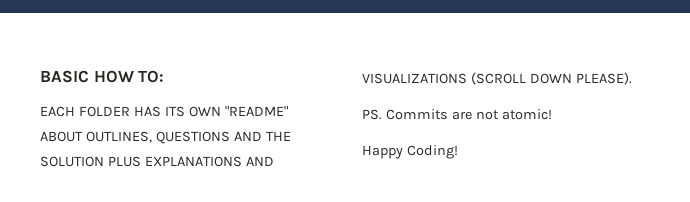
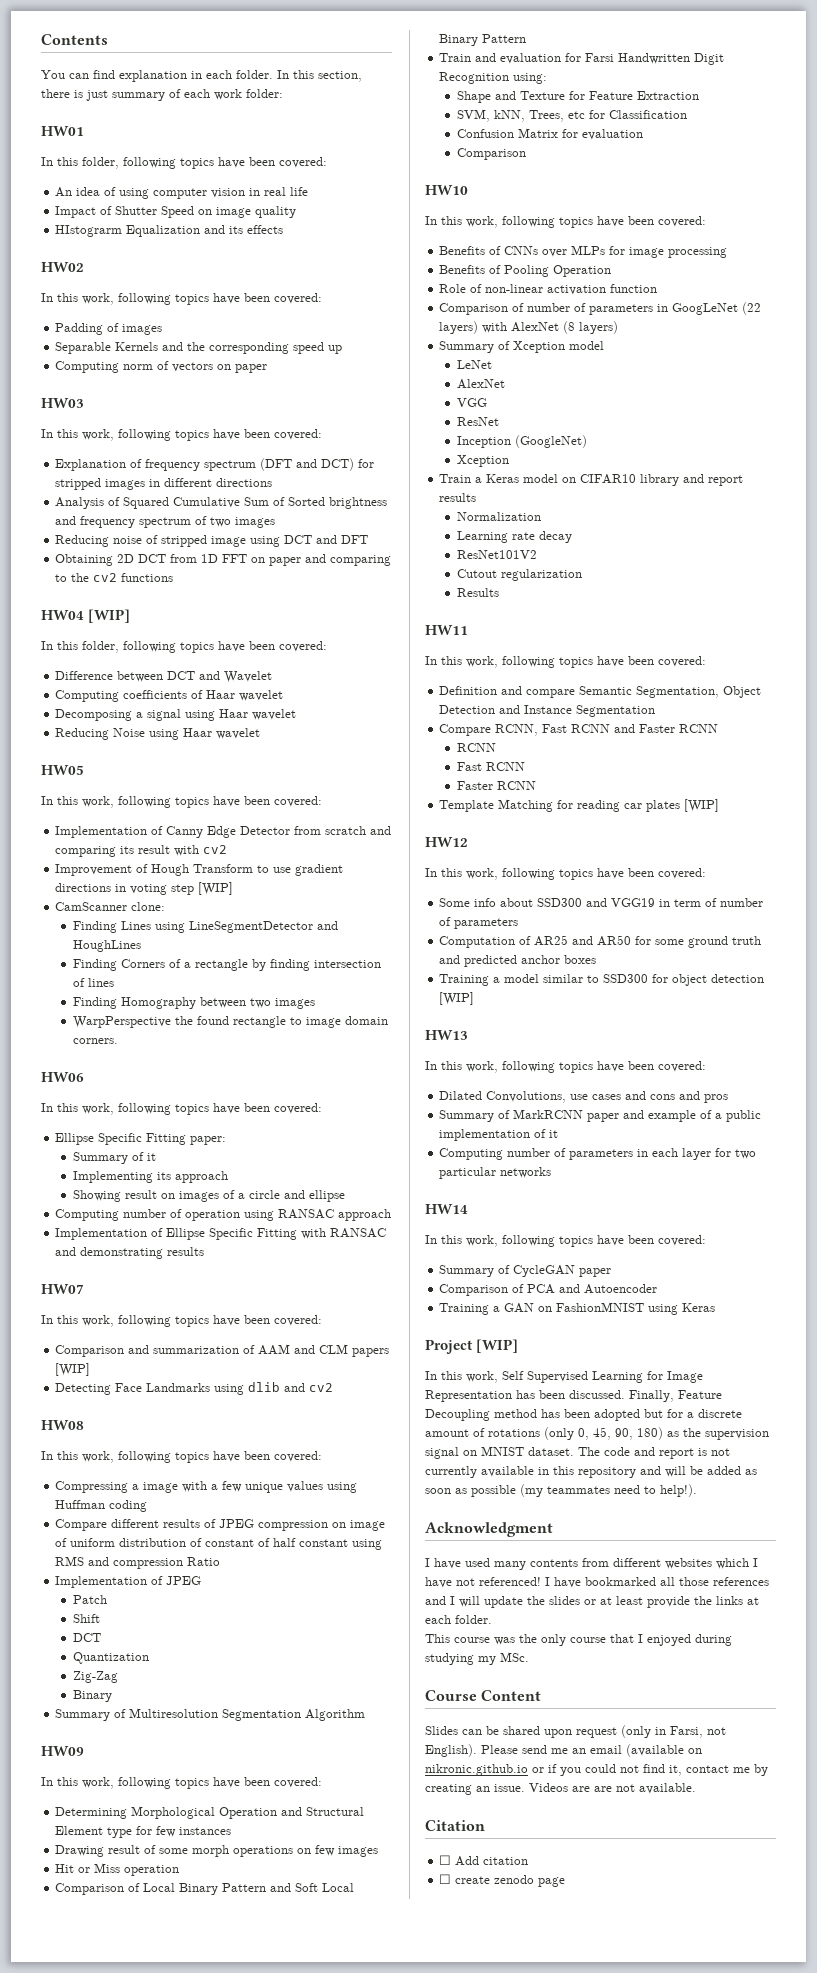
- BASIC HOW TO:
- EACH FOLDER HAS ITS OWN "README" ABOUT OUTLINES, QUESTIONS AND THE SOLUTION PLUS EXPLANATIONS AND VISUALIZATIONS (SCROLL DOWN PLEASE).
- PS. Commits are not atomic!
- Happy Coding!
+ Contents
+ You can find explanation in each folder. In this section, there is just summary of each work folder:
+ HW01
+ In this folder, following topics have been covered:
+ An idea of using computer vision in real life
+ Impact of Shutter Speed on image quality
+ HIstograrm Equalization and its effects
+ HW02
+ In this work, following topics have been covered:
+ Padding of images
+ Separable Kernels and the corresponding speed up
+ Computing norm of vectors on paper
+ HW03
+ In this work, following topics have been covered:
+ Explanation of frequency spectrum (DFT and DCT) for stripped images in different directions
+ Analysis of Squared Cumulative Sum of Sorted brightness and frequency spectrum of two images
+ Reducing noise of stripped image using DCT and DFT
+ Obtaining 2D DCT from 1D FFT on paper and comparing to the cv2 functions
+ HW04 [WIP]
+ In this folder, following topics have been covered:
+ Difference between DCT and Wavelet
+ Computing coefficients of Haar wavelet
+ Decomposing a signal using Haar wavelet
+ Reducing Noise using Haar wavelet
+ HW05
+ In this work, following topics have been covered:
+ Implementation of Canny Edge Detector from scratch and comparing its result with cv2
+ Improvement of Hough Transform to use gradient directions in voting step [WIP]
+ CamScanner clone:
+ Finding Lines using LineSegmentDetector and HoughLines
+ Finding Corners of a rectangle by finding intersection of lines
+ Finding Homography between two images
+ WarpPerspective the found rectangle to image domain corners.
+ HW06
+ In this work, following topics have been covered:
+ Ellipse Specific Fitting paper:
+ Summary of it
+ Implementing its approach
+ Showing result on images of a circle and ellipse
+ Computing number of operation using RANSAC approach
+ Implementation of Ellipse Specific Fitting with RANSAC and demonstrating results
+ HW07
+ In this work, following topics have been covered:
+ Comparison and summarization of AAM and CLM papers [WIP]
+ Detecting Face Landmarks using dlib and cv2
+ HW08
+ In this work, following topics have been covered:
+ Compressing a image with a few unique values using Huffman coding
+ Compare different results of JPEG compression on image of uniform distribution of constant of half constant using RMS and compression Ratio
+ Implementation of JPEG
+ Patch
+ Shift
+ DCT
+ Quantization
+ Zig-Zag
+ Binary
+ Summary of Multiresolution Segmentation Algorithm
+ HW09
+ In this work, following topics have been covered:
+ Determining Morphological Operation and Structural Element type for few instances
+ Drawing result of some morph operations on few images
+ Hit or Miss operation
+ Comparison of Local Binary Pattern and Soft Local Binary Pattern
+ Train and evaluation for Farsi Handwritten Digit Recognition using:
+ Shape and Texture for Feature Extraction
+ SVM, kNN, Trees, etc for Classification
+ Confusion Matrix for evaluation
+ Comparison
+ HW10
+ In this work, following topics have been covered:
+ Benefits of CNNs over MLPs for image processing
+ Benefits of Pooling Operation
+ Role of non-linear activation function
+ Comparison of number of parameters in GoogLeNet (22 layers) with AlexNet (8 layers)
+ Summary of Xception model
+ LeNet
+ AlexNet
+ VGG
+ ResNet
+ Inception (GoogleNet)
+ Xception
+ Train a Keras model on CIFAR10 library and report results
+ Normalization
+ Learning rate decay
+ ResNet101V2
+ Cutout regularization
+ Results
+ HW11
+ In this work, following topics have been covered:
+ Definition and compare Semantic Segmentation, Object Detection and Instance Segmentation
+ Compare RCNN, Fast RCNN and Faster RCNN
+ RCNN
+ Fast RCNN
+ Faster RCNN
+ Template Matching for reading car plates [WIP]
+ HW12
+ In this work, following topics have been covered:
+ Some info about SSD300 and VGG19 in term of number of parameters
+ Computation of AR25 and AR50 for some ground truth and predicted anchor boxes
+ Training a model similar to SSD300 for object detection [WIP]
+ HW13
+ In this work, following topics have been covered:
+ Dilated Convolutions, use cases and cons and pros
+ Summary of MarkRCNN paper and example of a public implementation of it
+ Computing number of parameters in each layer for two particular networks
+ HW14
+ In this work, following topics have been covered:
+ Summary of CycleGAN paper
+ Comparison of PCA and Autoencoder
+ Training a GAN on FashionMNIST using Keras
+ Project [WIP]
+ In this work, Self Supervised Learning for Image Representation has been discussed. Finally, Feature Decoupling method has been adopted but for a discrete amount of rotations (only 0, 45, 90, 180) as the supervision signal on MNIST dataset. The code and report is not currently available in this repository and will be added as soon as possible (my teammates need to help!).
+ Acknowledgment
+ I have used many contents from different websites which I have not referenced! I have bookmarked all those references and I will update the slides or at least provide the links at each folder.
+ This course was the only course that I enjoyed during studying my MSc.
+ Course Content
+ Slides can be shared upon request (only in Farsi, not English). Please send me an email (available on nikronic.github.io or if you could not find it, contact me by creating an issue. Videos are are not available.
+ Citation
+ ☐ Add citation
+ ☐ create zenodo page

